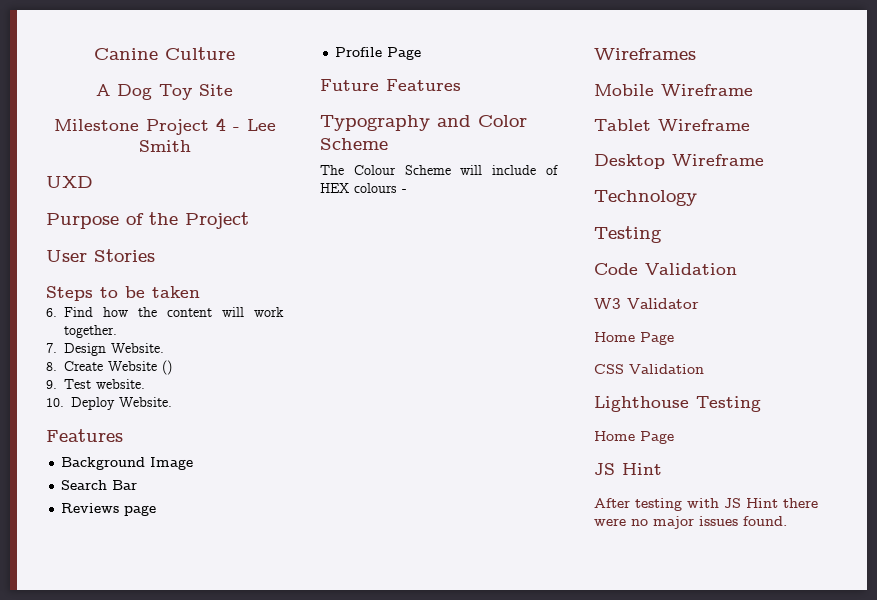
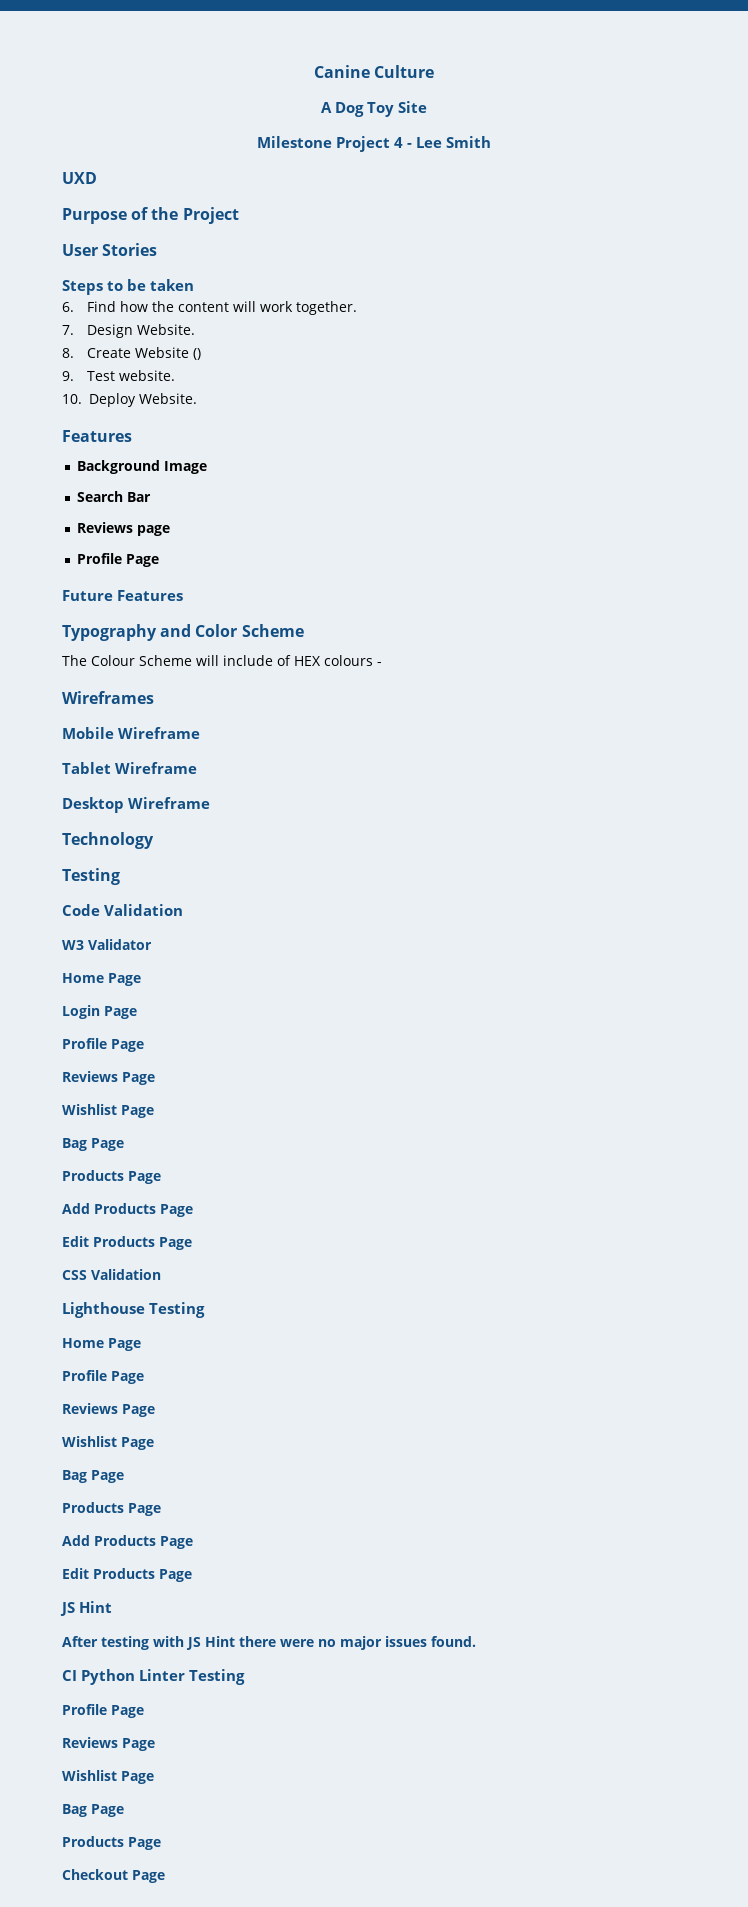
+ Login Page
+ Profile Page
+ Reviews Page
+ Wishlist Page
+ Bag Page
+ Products Page
+ Add Products Page
+ Edit Products Page
  Lighthouse Testing
  Home Page
+ Profile Page
+ Reviews Page
+ Wishlist Page
+ Bag Page
+ Products Page
+ Add Products Page
+ Edit Products Page
+ CI Python Linter Testing
+ Profile Page
+ Reviews Page
+ Wishlist Page
+ Bag Page
+ Products Page
+ Checkout Page

